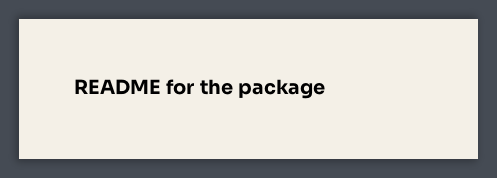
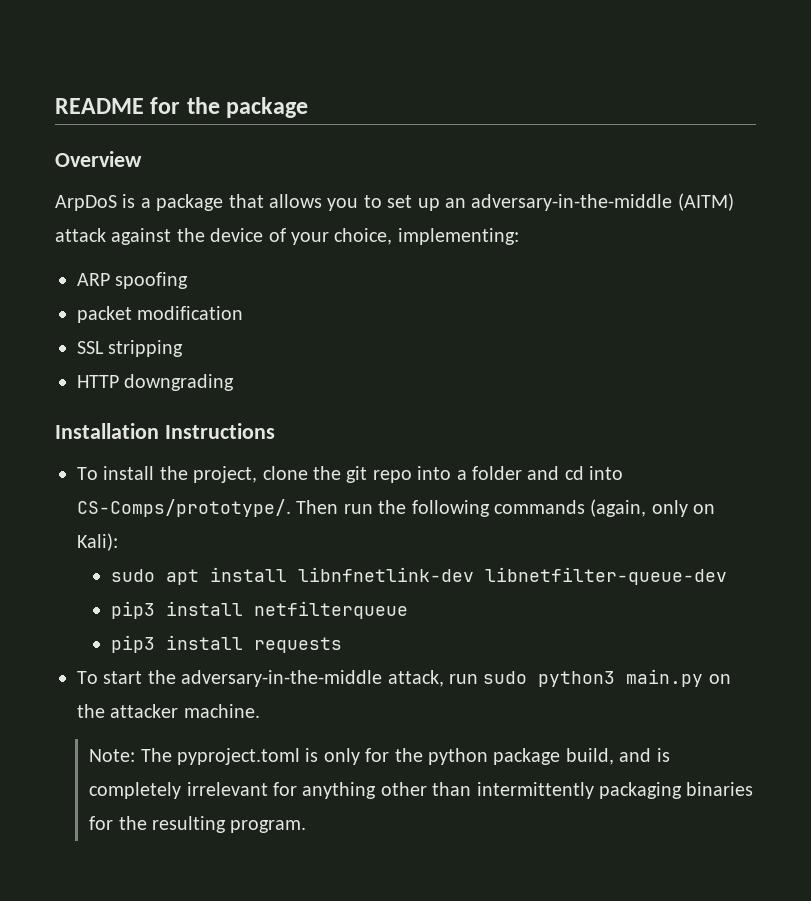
+ Overview
+ ArpDoS is a package that allows you to set up an adversary-in-the-middle (AITM) attack against the device of your choice, implementing:
+ ARP spoofing
+ packet modification
+ SSL stripping
+ HTTP downgrading
+ Installation Instructions
+ To install the project, clone the git repo into a folder and cd into CS-Comps/prototype/. Then run the following commands (again, only on Kali):
+ sudo apt install libnfnetlink-dev libnetfilter-queue-dev
+ pip3 install netfilterqueue
+ pip3 install requests
+ To start the adversary-in-the-middle attack, run sudo python3 main.py on the attacker machine.
+ Note: The pyproject.toml is only for the python package build, and is completely irrelevant for anything other than intermittently packaging binaries for the resulting program.

